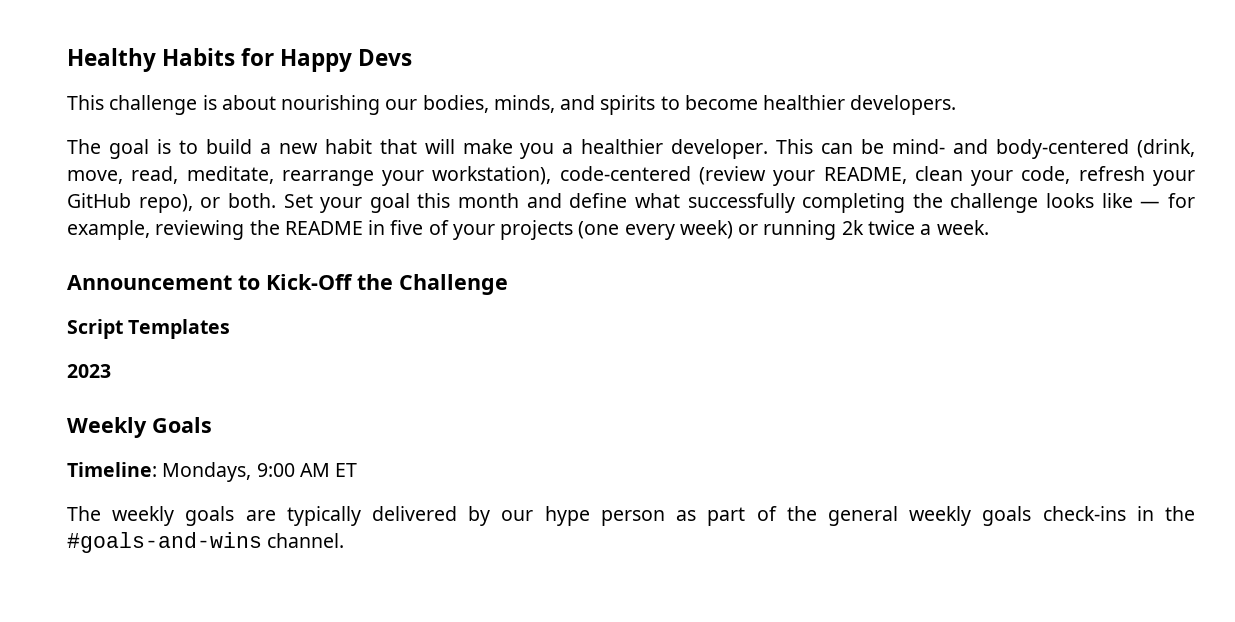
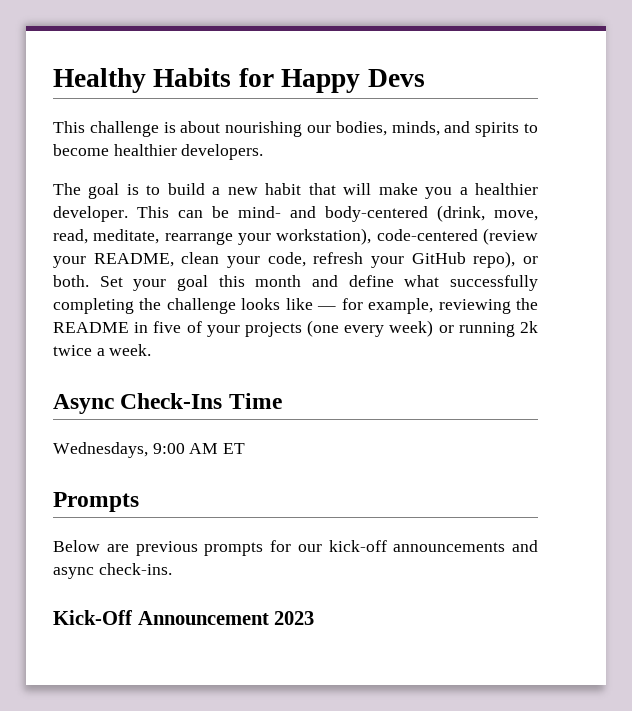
- Announcement to Kick-Off the Challenge
- Script Templates
- 2023
- Weekly Goals
- Timeline: Mondays, 9:00 AM ET
- The weekly goals are typically delivered by our hype person as part of the general weekly goals check-ins in the #goals-and-wins channel.
+ Async Check-Ins Time
+ Wednesdays, 9:00 AM ET
+ Prompts
+ Below are previous prompts for our kick-off announcements and async check-ins.
+ Kick-Off Announcement 2023

